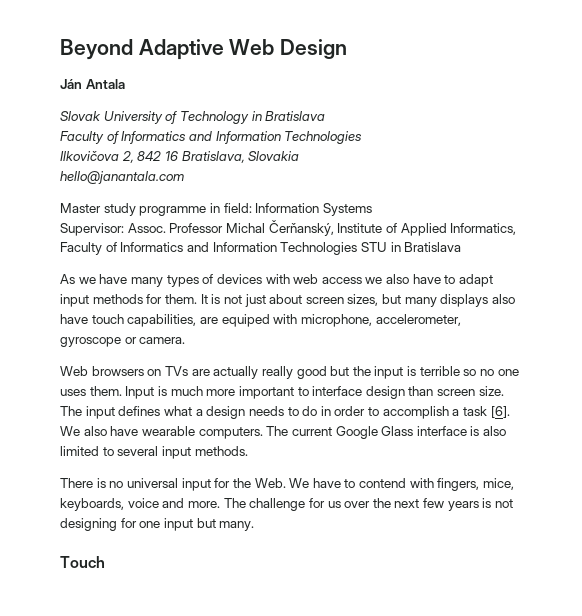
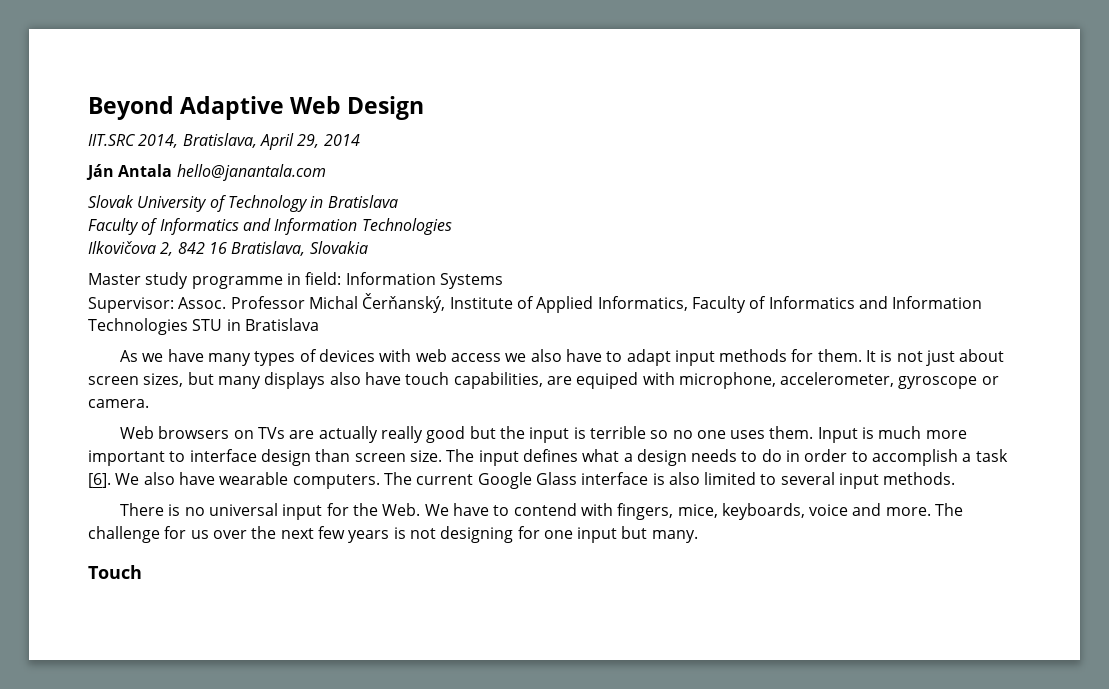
+ IIT.SRC 2014, Bratislava, April 29, 2014
- Ján Antala
+ Ján Antala hello@janantala.com
- hello@janantala.com

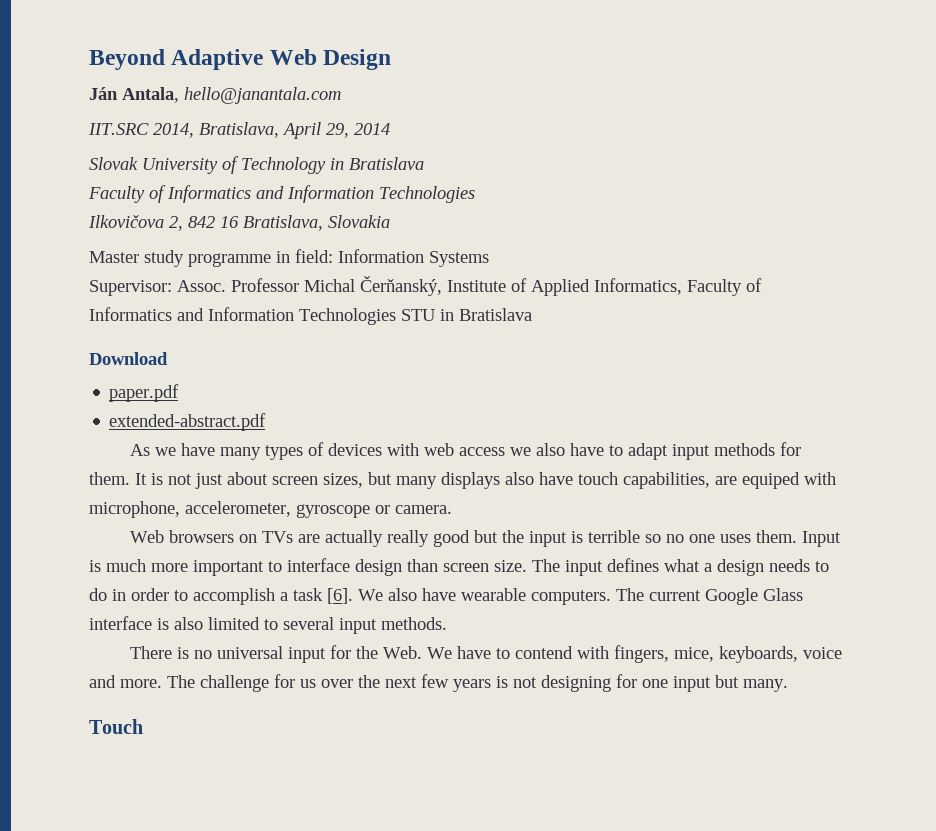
+ Ján Antala, hello@janantala.com
- Ján Antala hello@janantala.com
+ Download
+ paper.pdf
+ extended-abstract.pdf

